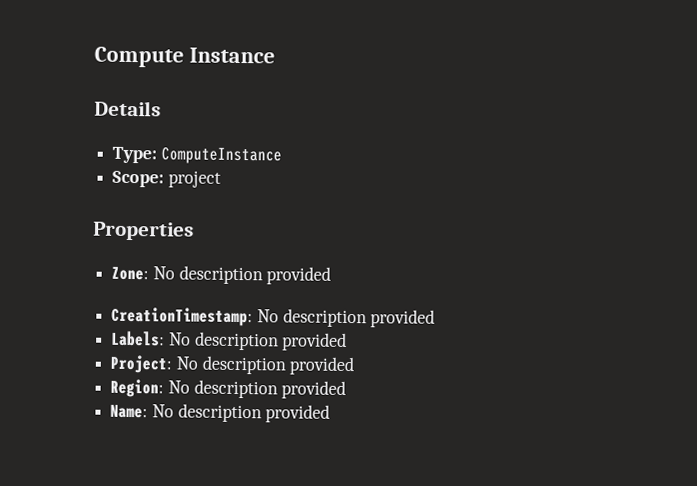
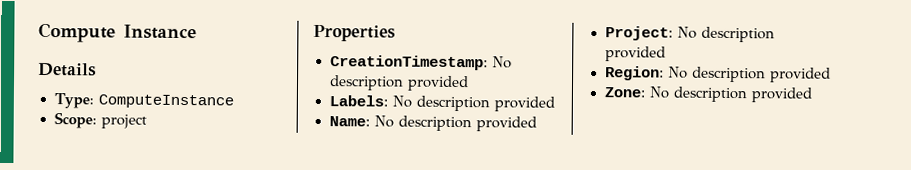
- Zone: No description provided
+ Name: No description provided
- Name: No description provided
+ Zone: No description provided

